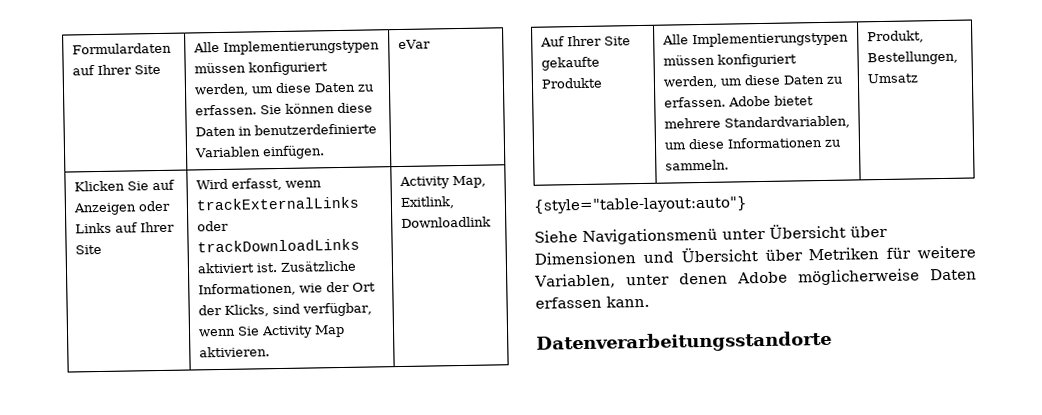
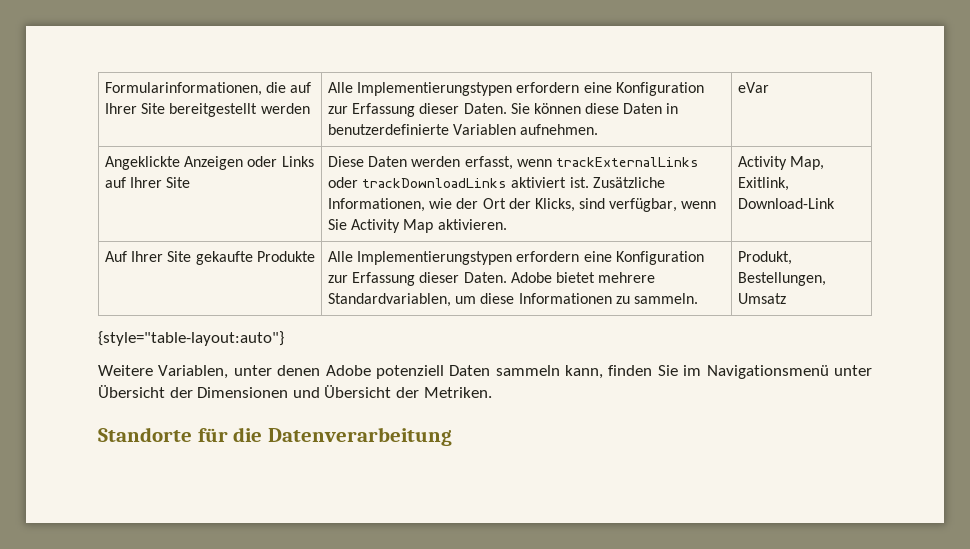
- Formulardaten auf Ihrer Site | Alle Implementierungstypen müssen konfiguriert werden, um diese Daten zu erfassen. Sie können diese Daten in benutzerdefinierte Variablen einfügen. | eVar
+ Formularinformationen, die auf Ihrer Site bereitgestellt werden | Alle Implementierungstypen erfordern eine Konfiguration zur Erfassung dieser Daten. Sie können diese Daten in benutzerdefinierte Variablen aufnehmen. | eVar
- Klicken Sie auf Anzeigen oder Links auf Ihrer Site | Wird erfasst, wenn trackExternalLinks oder trackDownloadLinks aktiviert ist. Zusätzliche Informationen, wie der Ort der Klicks, sind verfügbar, wenn Sie Activity Map aktivieren. | Activity Map, Exitlink, Downloadlink
+ Angeklickte Anzeigen oder Links auf Ihrer Site | Diese Daten werden erfasst, wenn trackExternalLinks oder trackDownloadLinks aktiviert ist. Zusätzliche Informationen, wie der Ort der Klicks, sind verfügbar, wenn Sie Activity Map aktivieren. | Activity Map, Exitlink, Download-Link
- Auf Ihrer Site gekaufte Produkte | Alle Implementierungstypen müssen konfiguriert werden, um diese Daten zu erfassen. Adobe bietet mehrere Standardvariablen, um diese Informationen zu sammeln. | Produkt, Bestellungen, Umsatz
+ Auf Ihrer Site gekaufte Produkte | Alle Implementierungstypen erfordern eine Konfiguration zur Erfassung dieser Daten. Adobe bietet mehrere Standardvariablen, um diese Informationen zu sammeln. | Produkt, Bestellungen, Umsatz
- Siehe Navigationsmenü unter Übersicht über Dimensionen und Übersicht über Metriken für weitere Variablen, unter denen Adobe möglicherweise Daten erfassen kann.
- Datenverarbeitungsstandorte
+ Weitere Variablen, unter denen Adobe potenziell Daten sammeln kann, finden Sie im Navigationsmenü unter Übersicht der Dimensionen und Übersicht der Metriken.
+ Standorte für die Datenverarbeitung

